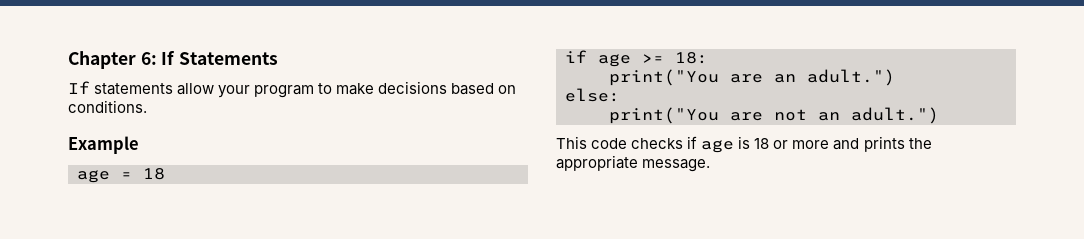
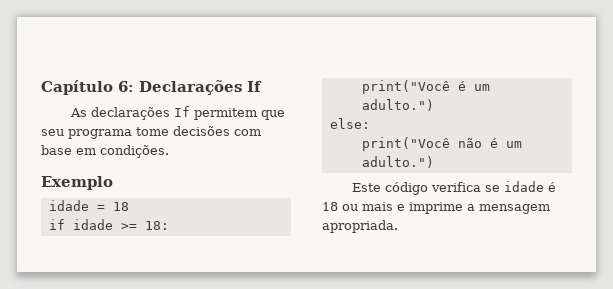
- Chapter 6: If Statements
- If statements allow your program to make decisions based on conditions.
- Example
- age = 18
+ Capítulo 6: Declarações If
+ As declarações If permitem que seu programa tome decisões com base em condições.
+ Exemplo
+ idade = 18
- if age >= 18:
+ if idade >= 18:
- print("You are an adult.")
+ print("Você é um adulto.")
  else:
- print("You are not an adult.")
- This code checks if age is 18 or more and prints the appropriate message.
+ print("Você não é um adulto.")
+ Este código verifica se idade é 18 ou mais e imprime a mensagem apropriada.

